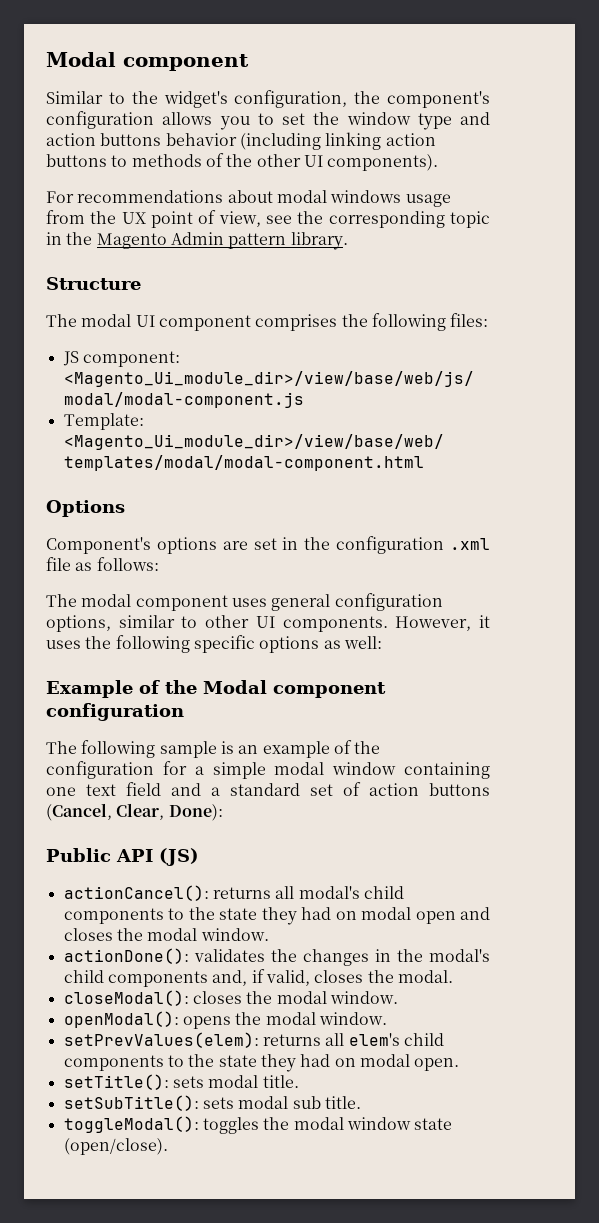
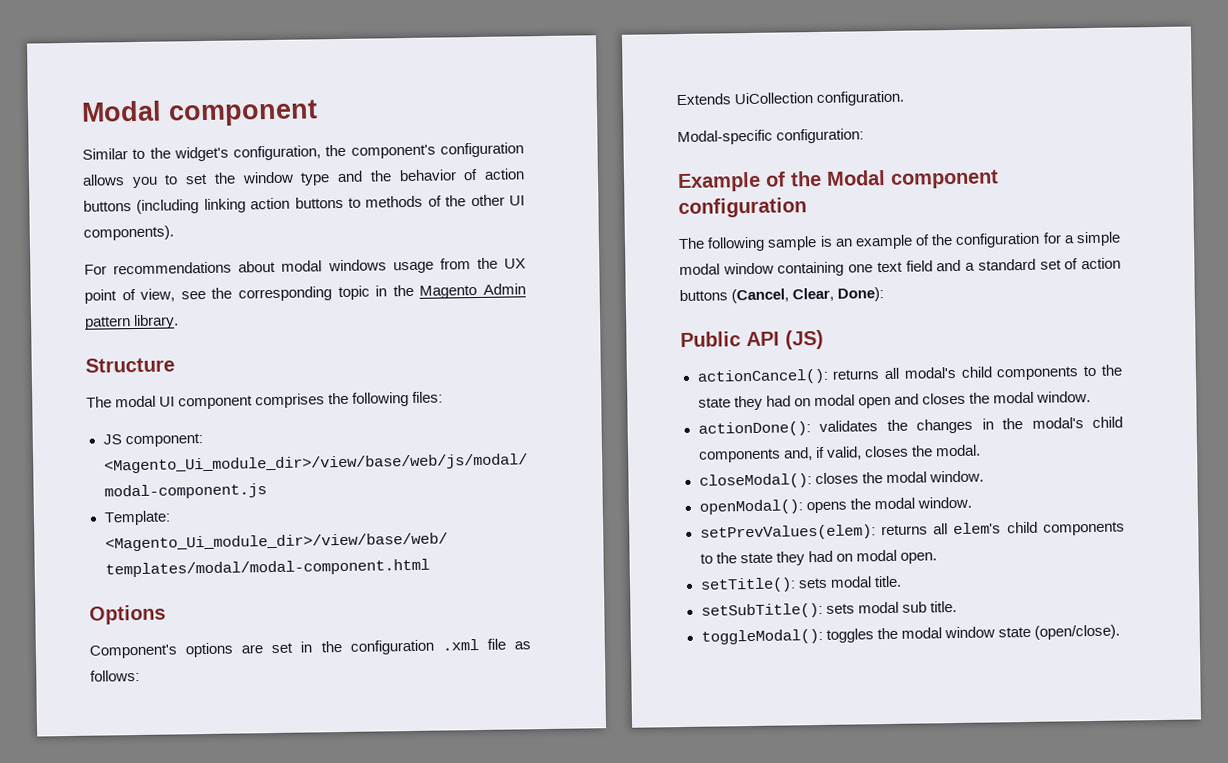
- Similar to the widget's configuration, the component's configuration allows you to set the window type and action buttons behavior (including linking action buttons to methods of the other UI components).
+ Similar to the widget's configuration, the component's configuration allows you to set the window type and the behavior of action buttons (including linking action buttons to methods of the other UI components).
- The modal component uses general configuration options, similar to other UI components. However, it uses the following specific options as well:
+ Extends UiCollection configuration.
+ Modal-specific configuration:

